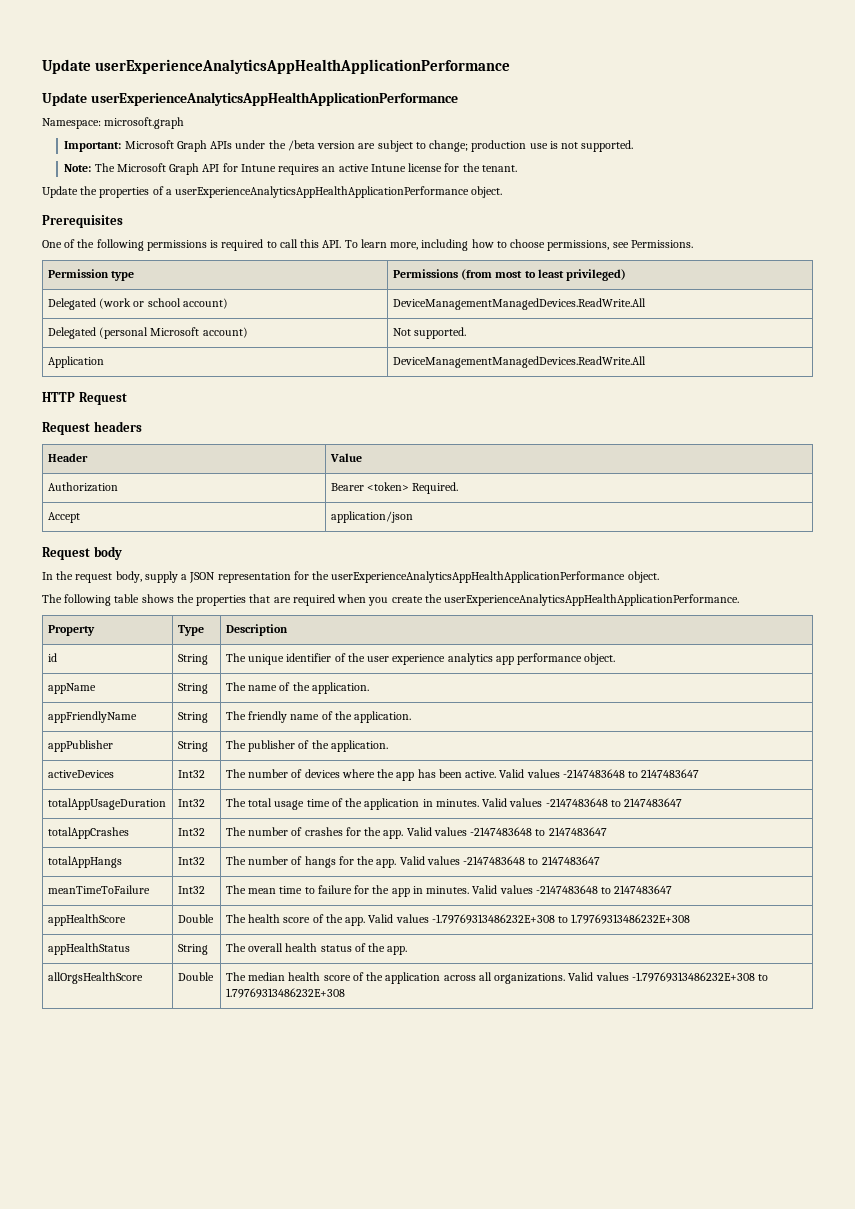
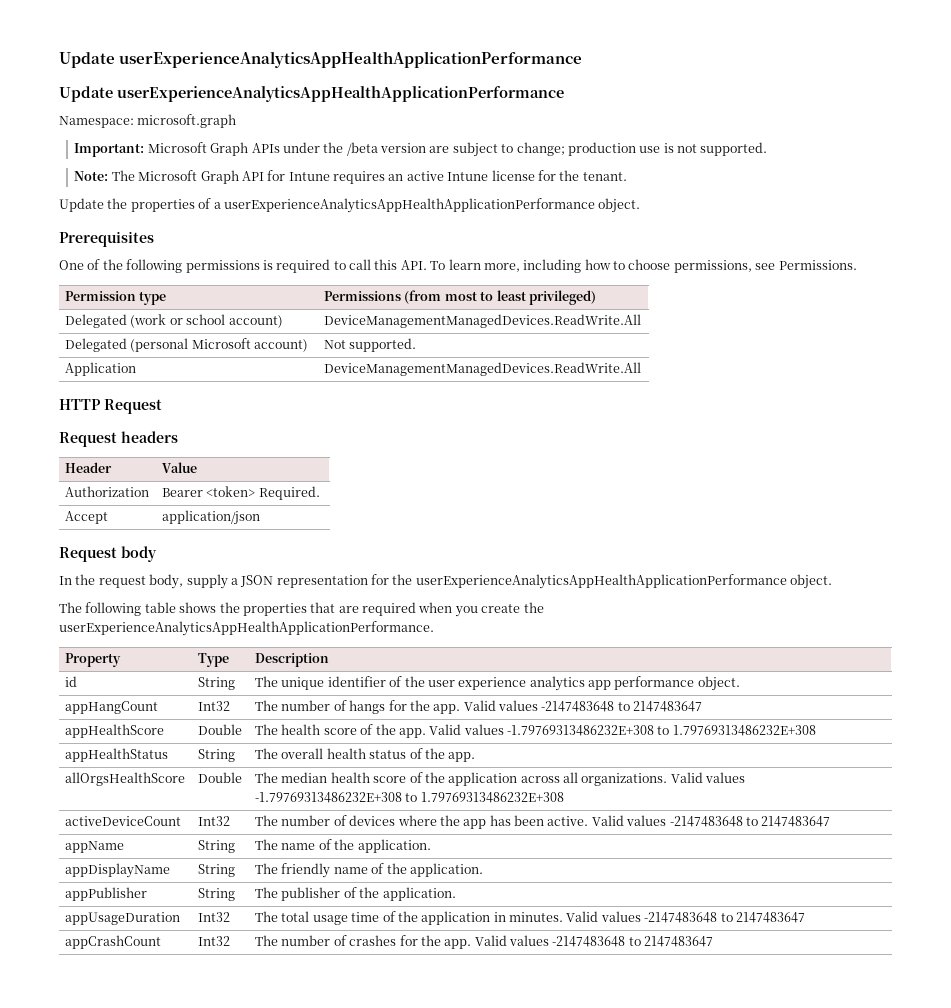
- appName | String | The name of the application.
- appFriendlyName | String | The friendly name of the application.
- appPublisher | String | The publisher of the application.
- activeDevices | Int32 | The number of devices where the app has been active. Valid values -2147483648 to 2147483647
- totalAppUsageDuration | Int32 | The total usage time of the application in minutes. Valid values -2147483648 to 2147483647
- totalAppCrashes | Int32 | The number of crashes for the app. Valid values -2147483648 to 2147483647
- totalAppHangs | Int32 | The number of hangs for the app. Valid values -2147483648 to 2147483647
+ appHangCount | Int32 | The number of hangs for the app. Valid values -2147483648 to 2147483647
- meanTimeToFailure | Int32 | The mean time to failure for the app in minutes. Valid values -2147483648 to 2147483647
+ activeDeviceCount | Int32 | The number of devices where the app has been active. Valid values -2147483648 to 2147483647
+ appName | String | The name of the application.
+ appDisplayName | String | The friendly name of the application.
+ appPublisher | String | The publisher of the application.
+ appUsageDuration | Int32 | The total usage time of the application in minutes. Valid values -2147483648 to 2147483647
+ appCrashCount | Int32 | The number of crashes for the app. Valid values -2147483648 to 2147483647

